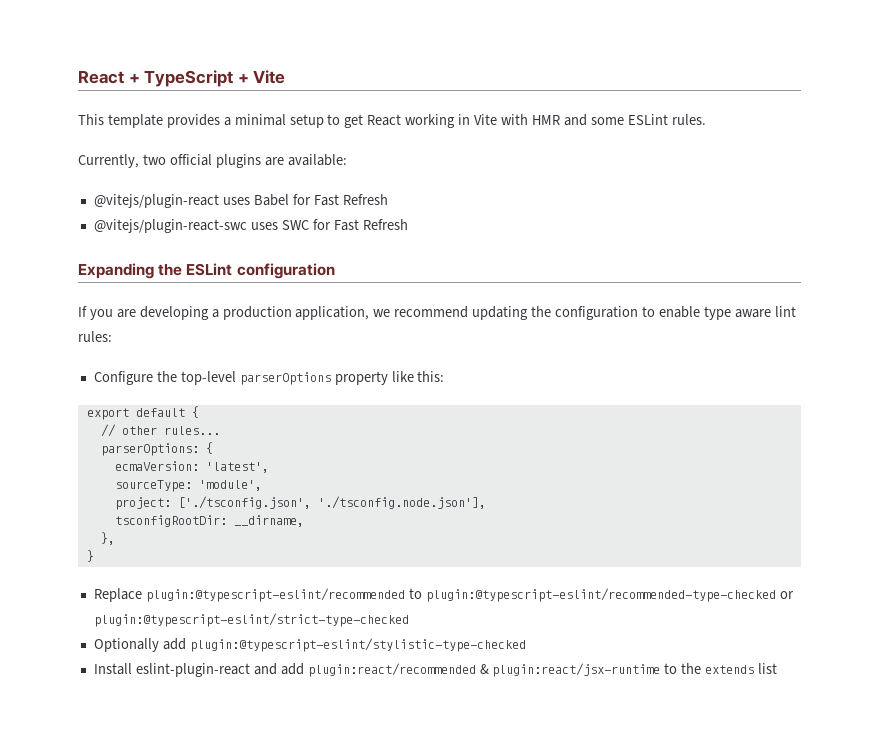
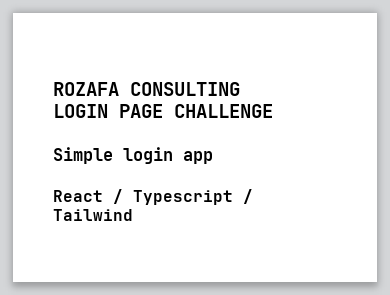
- React + TypeScript + Vite
- This template provides a minimal setup to get React working in Vite with HMR and some ESLint rules.
- Currently, two official plugins are available:
- @vitejs/plugin-react uses Babel for Fast Refresh
- @vitejs/plugin-react-swc uses SWC for Fast Refresh
- Expanding the ESLint configuration
- If you are developing a production application, we recommend updating the configuration to enable type aware lint rules:
- Configure the top-level parserOptions property like this:
- export default {
- // other rules...
- parserOptions: {
- ecmaVersion: 'latest',
- sourceType: 'module',
- project: ['./tsconfig.json', './tsconfig.node.json'],
- tsconfigRootDir: __dirname,
- },
- }
- Replace plugin:@typescript-eslint/recommended to plugin:@typescript-eslint/recommended-type-checked or plugin:@typescript-eslint/strict-type-checked
- Optionally add plugin:@typescript-eslint/stylistic-type-checked
- Install eslint-plugin-react and add plugin:react/recommended & plugin:react/jsx-runtime to the extends list
+ ROZAFA CONSULTING LOGIN PAGE CHALLENGE
+ Simple login app
+ React / Typescript / Tailwind

